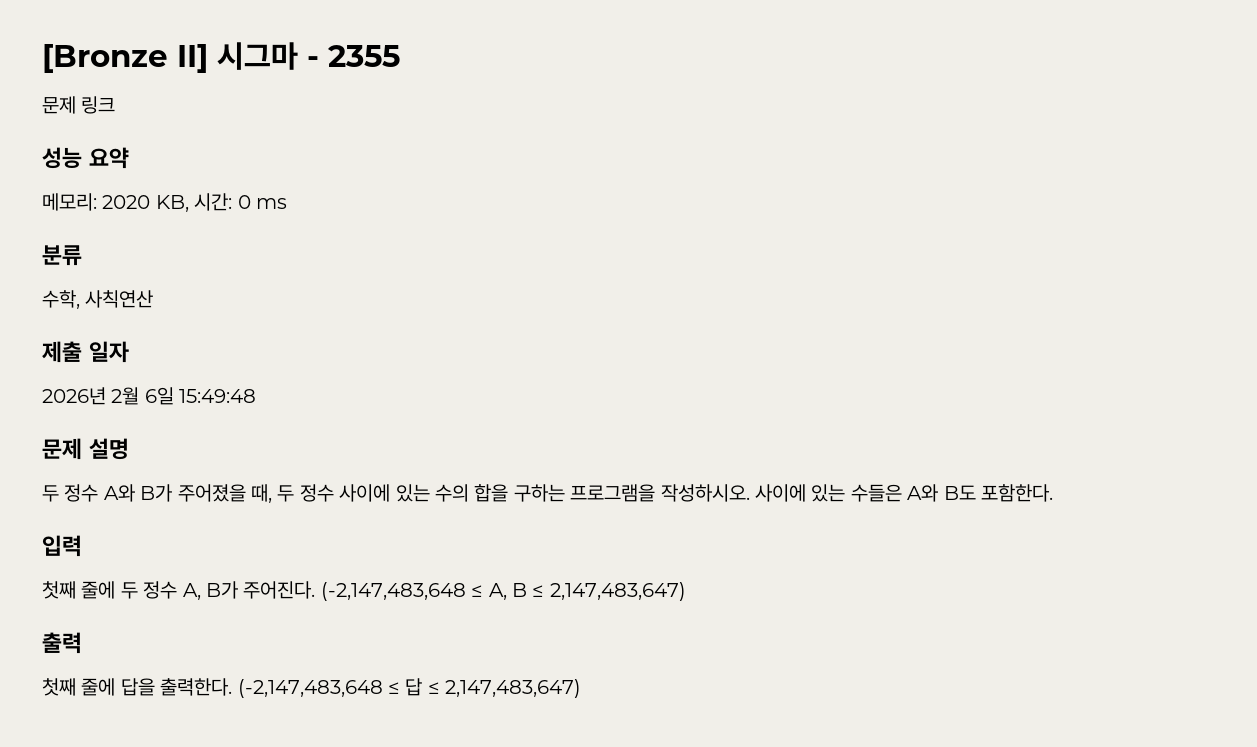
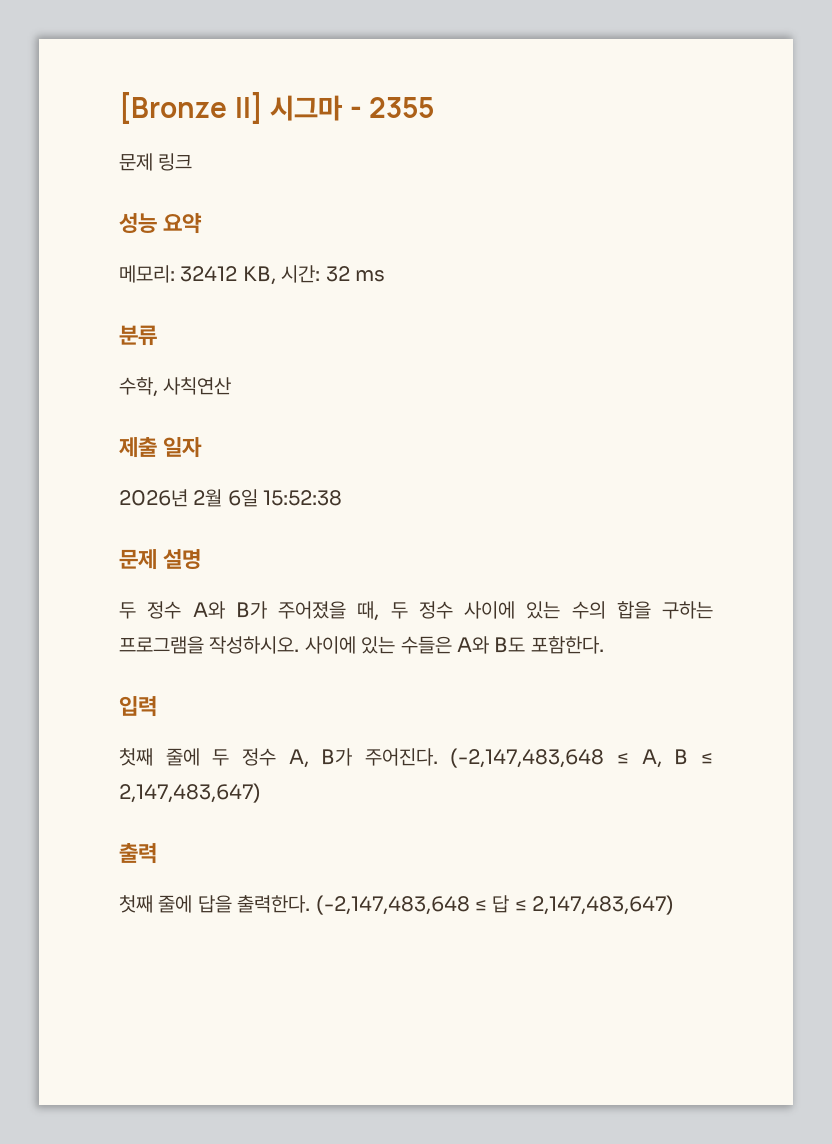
- 메모리: 2020 KB, 시간: 0 ms
+ 메모리: 32412 KB, 시간: 32 ms
- 2026년 2월 6일 15:49:48
+ 2026년 2월 6일 15:52:38

